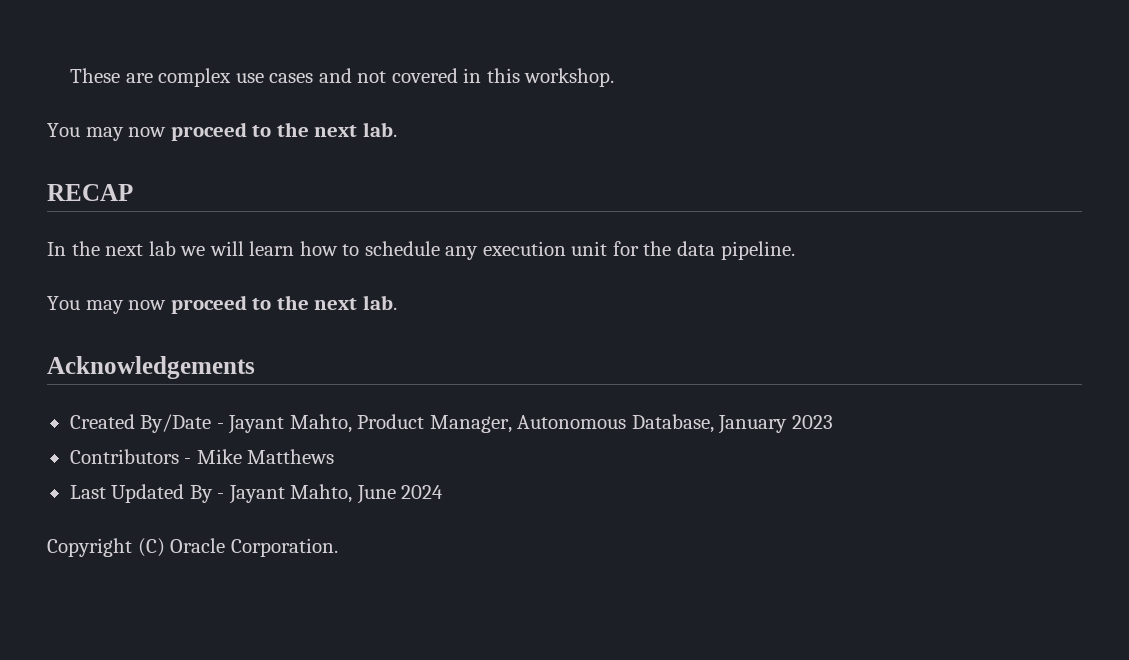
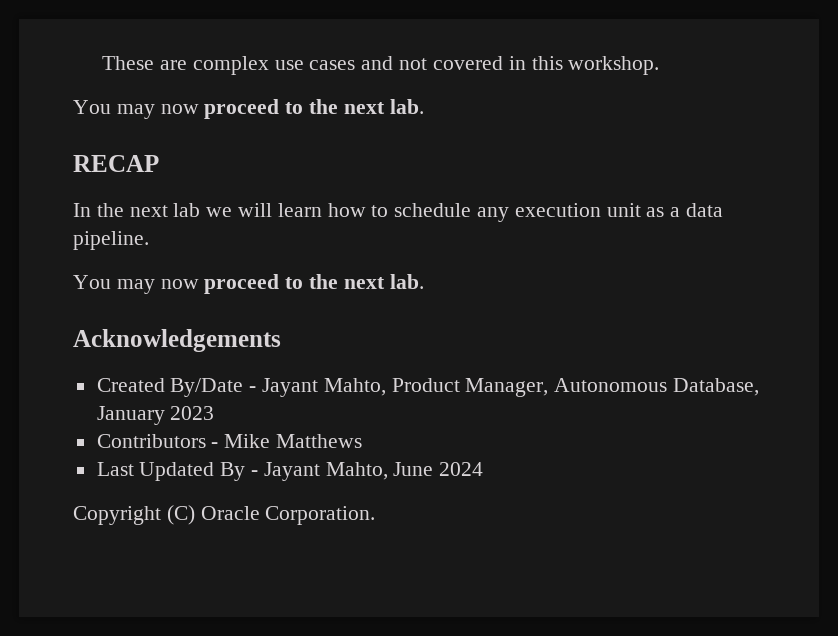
- In the next lab we will learn how to schedule any execution unit for the data pipeline.
+ In the next lab we will learn how to schedule any execution unit as a data pipeline.

